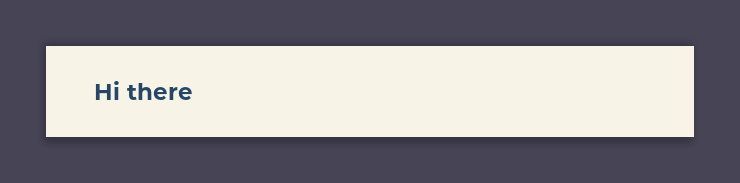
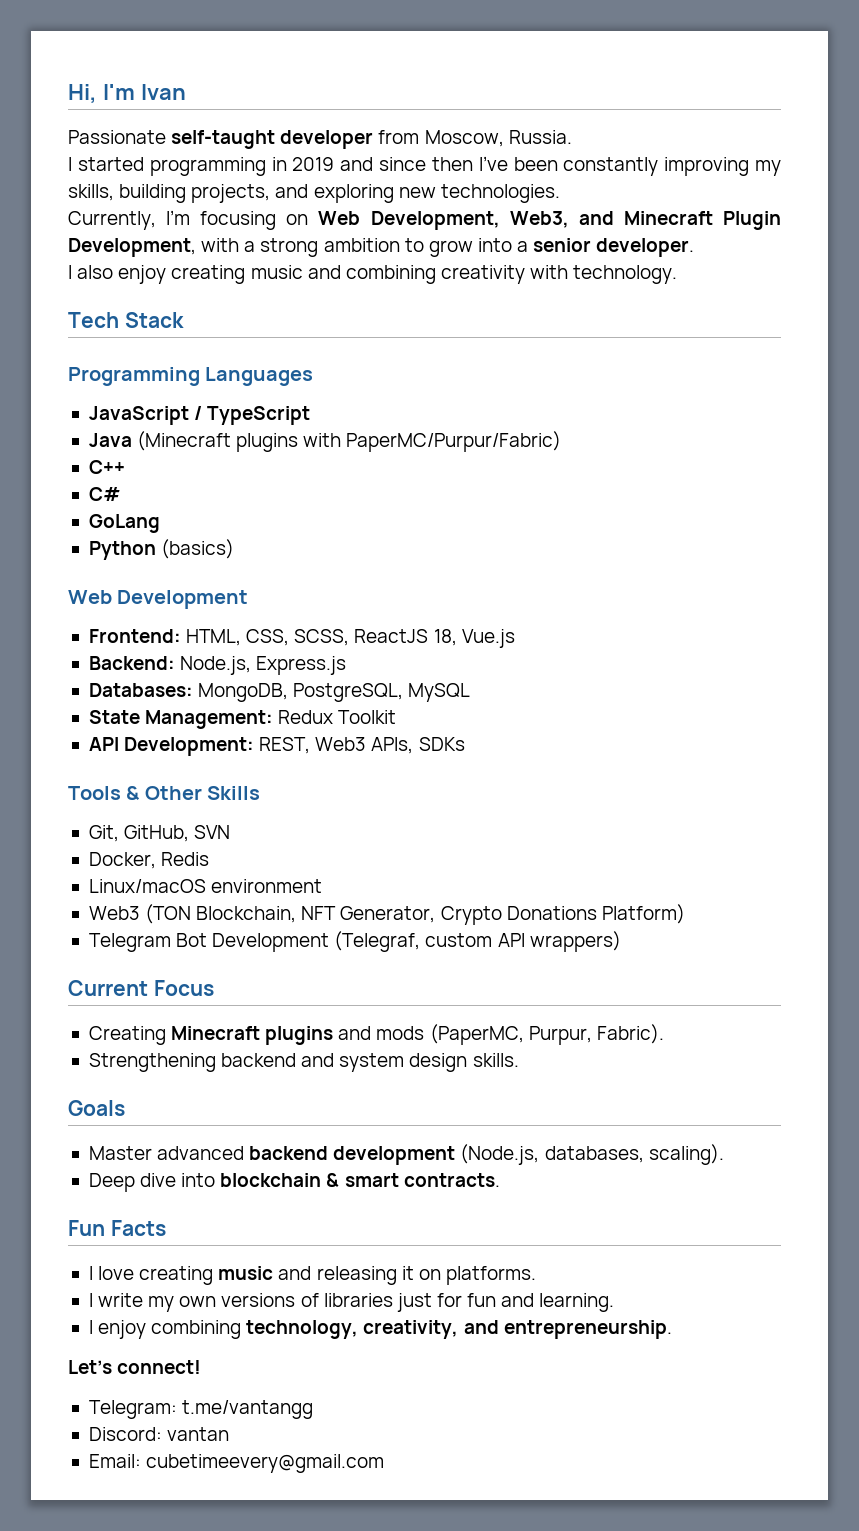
- Hi there
+ Hi, I'm Ivan
+ Passionate self-taught developer from Moscow, Russia.
+ I started programming in 2019 and since then I’ve been constantly improving my skills, building projects, and exploring new technologies.
+ Currently, I’m focusing on Web Development, Web3, and Minecraft Plugin Development, with a strong ambition to grow into a senior developer.
+ I also enjoy creating music and combining creativity with technology.
+ Tech Stack
+ Programming Languages
+ JavaScript / TypeScript
+ Java (Minecraft plugins with PaperMC/Purpur/Fabric)
+ C++
+ C#
+ GoLang
+ Python (basics)
+ Web Development
+ Frontend: HTML, CSS, SCSS, ReactJS 18, Vue.js
+ Backend: Node.js, Express.js
+ Databases: MongoDB, PostgreSQL, MySQL
+ State Management: Redux Toolkit
+ API Development: REST, Web3 APIs, SDKs
+ Tools & Other Skills
+ Git, GitHub, SVN
+ Docker, Redis
+ Linux/macOS environment
+ Web3 (TON Blockchain, NFT Generator, Crypto Donations Platform)
+ Telegram Bot Development (Telegraf, custom API wrappers)
+ Current Focus
+ Creating Minecraft plugins and mods (PaperMC, Purpur, Fabric).
+ Strengthening backend and system design skills.
+ Goals
+ Master advanced backend development (Node.js, databases, scaling).
+ Deep dive into blockchain & smart contracts.
+ Fun Facts
+ I love creating music and releasing it on platforms.
+ I write my own versions of libraries just for fun and learning.
+ I enjoy combining technology, creativity, and entrepreneurship.
+ Let’s connect!
+ Telegram: t.me/vantangg
+ Discord: vantan
+ Email: cubetimeevery@gmail.com

